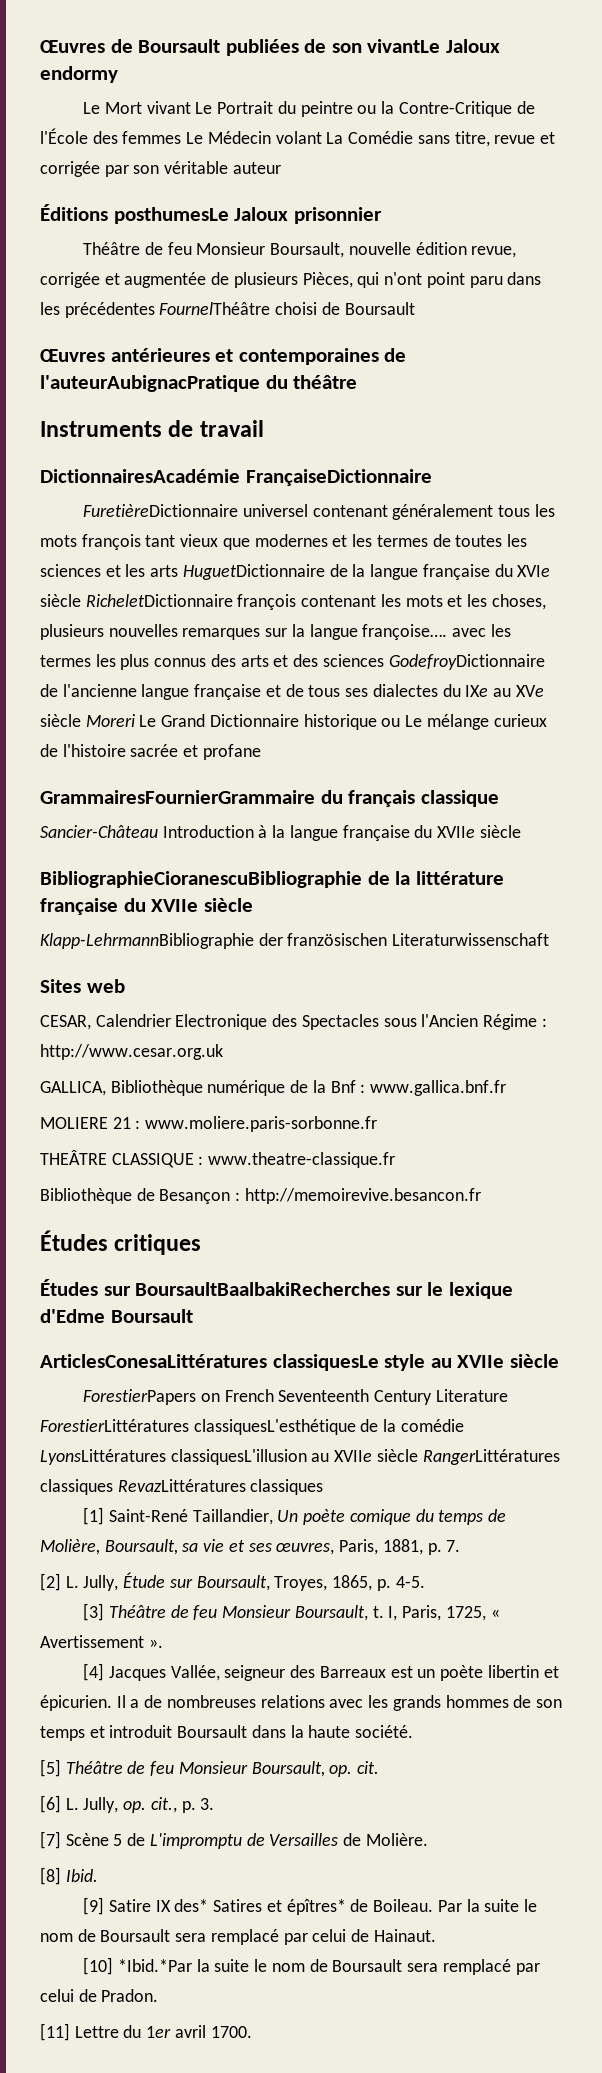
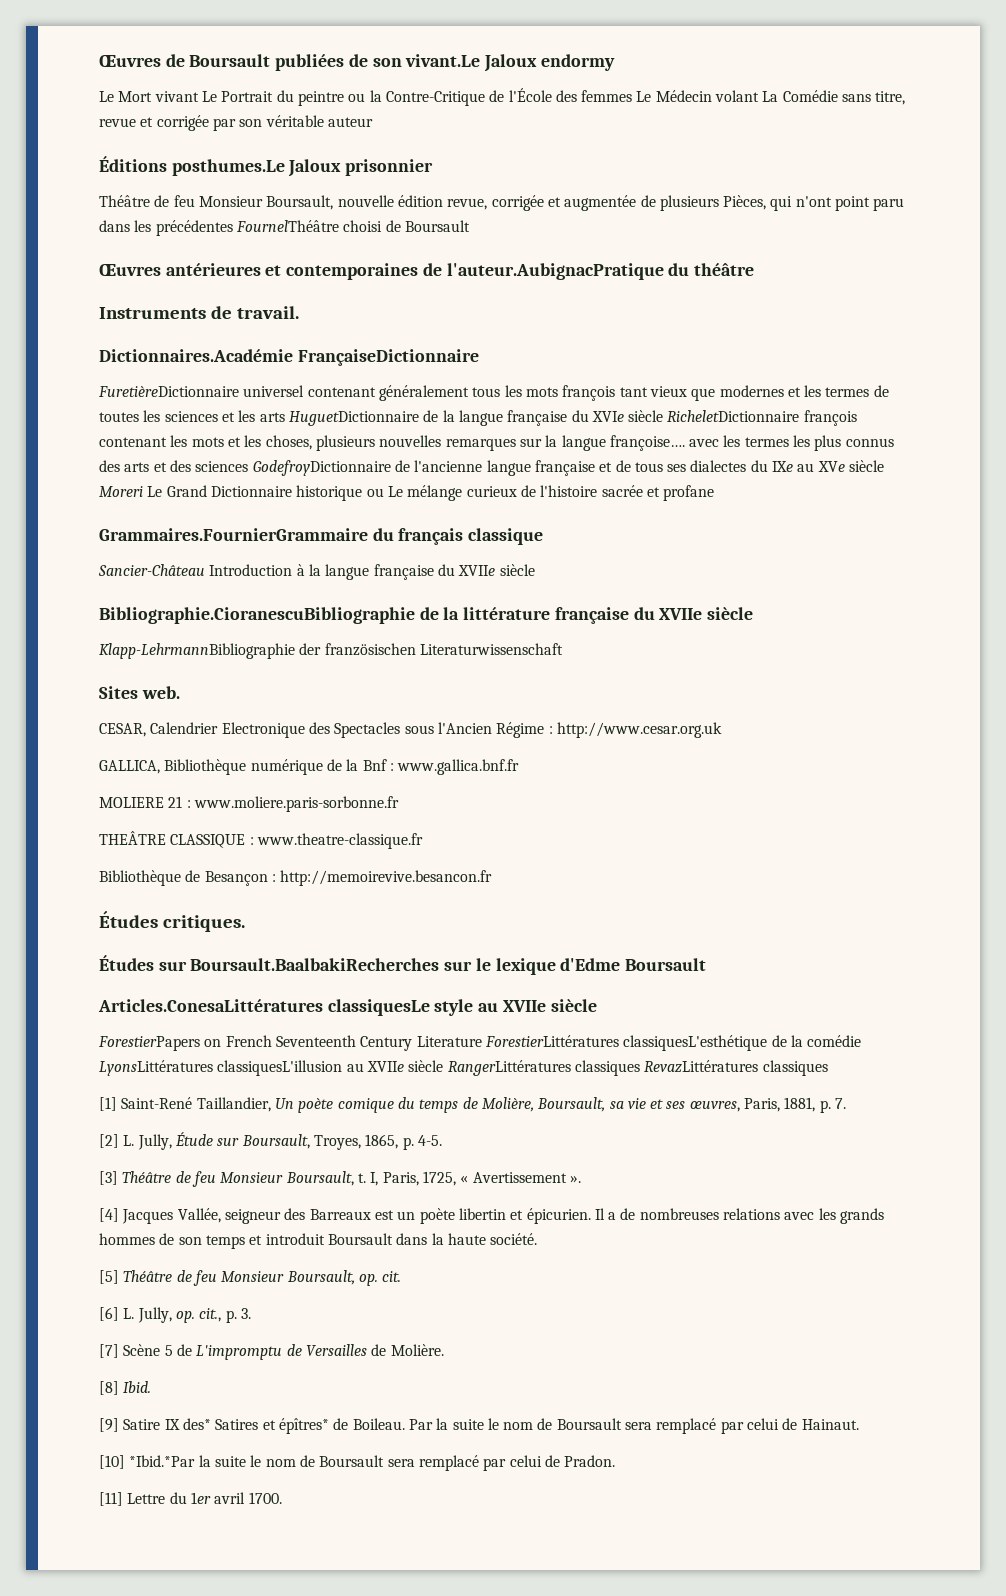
- Œuvres de Boursault publiées de son vivantLe Jaloux endormy
+ Œuvres de Boursault publiées de son vivant.Le Jaloux endormy
- Éditions posthumesLe Jaloux prisonnier
+ Éditions posthumes.Le Jaloux prisonnier
- Œuvres antérieures et contemporaines de l'auteurAubignacPratique du théâtre
+ Œuvres antérieures et contemporaines de l'auteur.AubignacPratique du théâtre
- Instruments de travail
- DictionnairesAcadémie FrançaiseDictionnaire
+ Instruments de travail.
+ Dictionnaires.Académie FrançaiseDictionnaire
- GrammairesFournierGrammaire du français classique
+ Grammaires.FournierGrammaire du français classique
- BibliographieCioranescuBibliographie de la littérature française du XVIIe siècle
+ Bibliographie.CioranescuBibliographie de la littérature française du XVIIe siècle
- Sites web
+ Sites web.
- Études critiques
+ Études critiques.
- Études sur BoursaultBaalbakiRecherches sur le lexique d'Edme Boursault
+ Études sur Boursault.BaalbakiRecherches sur le lexique d'Edme Boursault
- ArticlesConesaLittératures classiquesLe style au XVIIe siècle
+ Articles.ConesaLittératures classiquesLe style au XVIIe siècle

